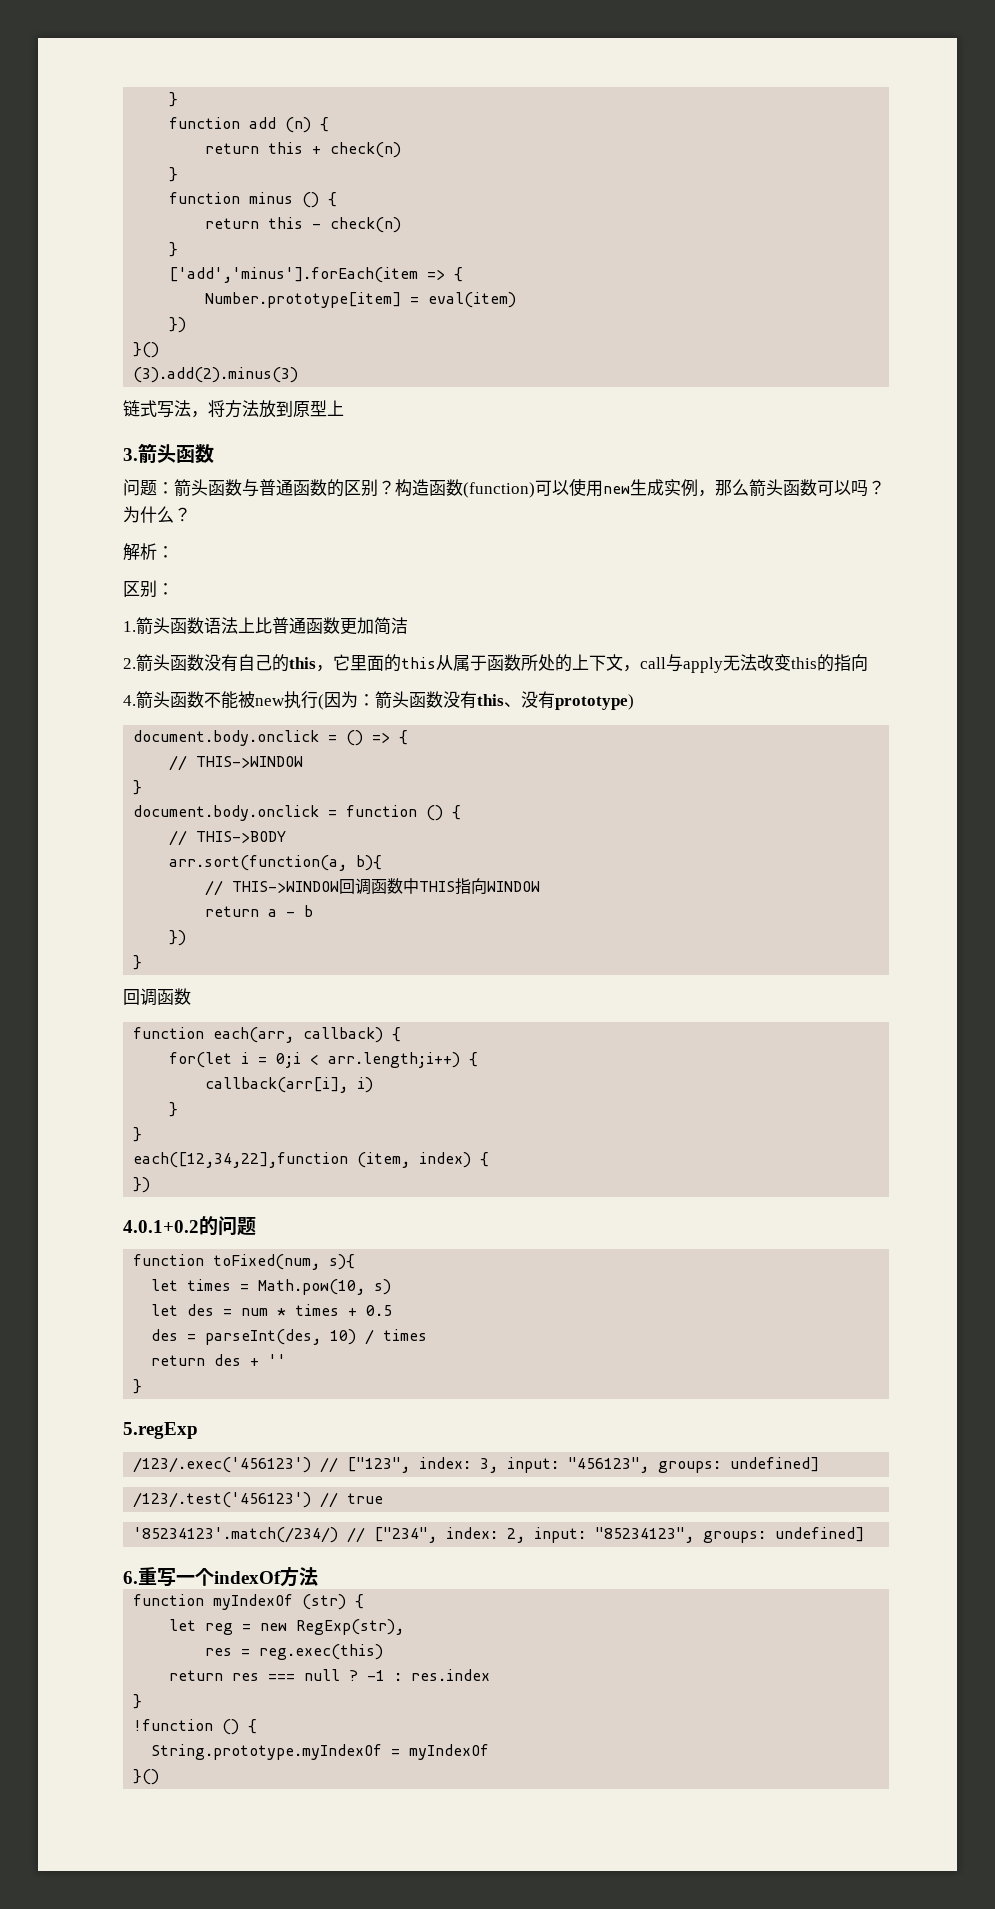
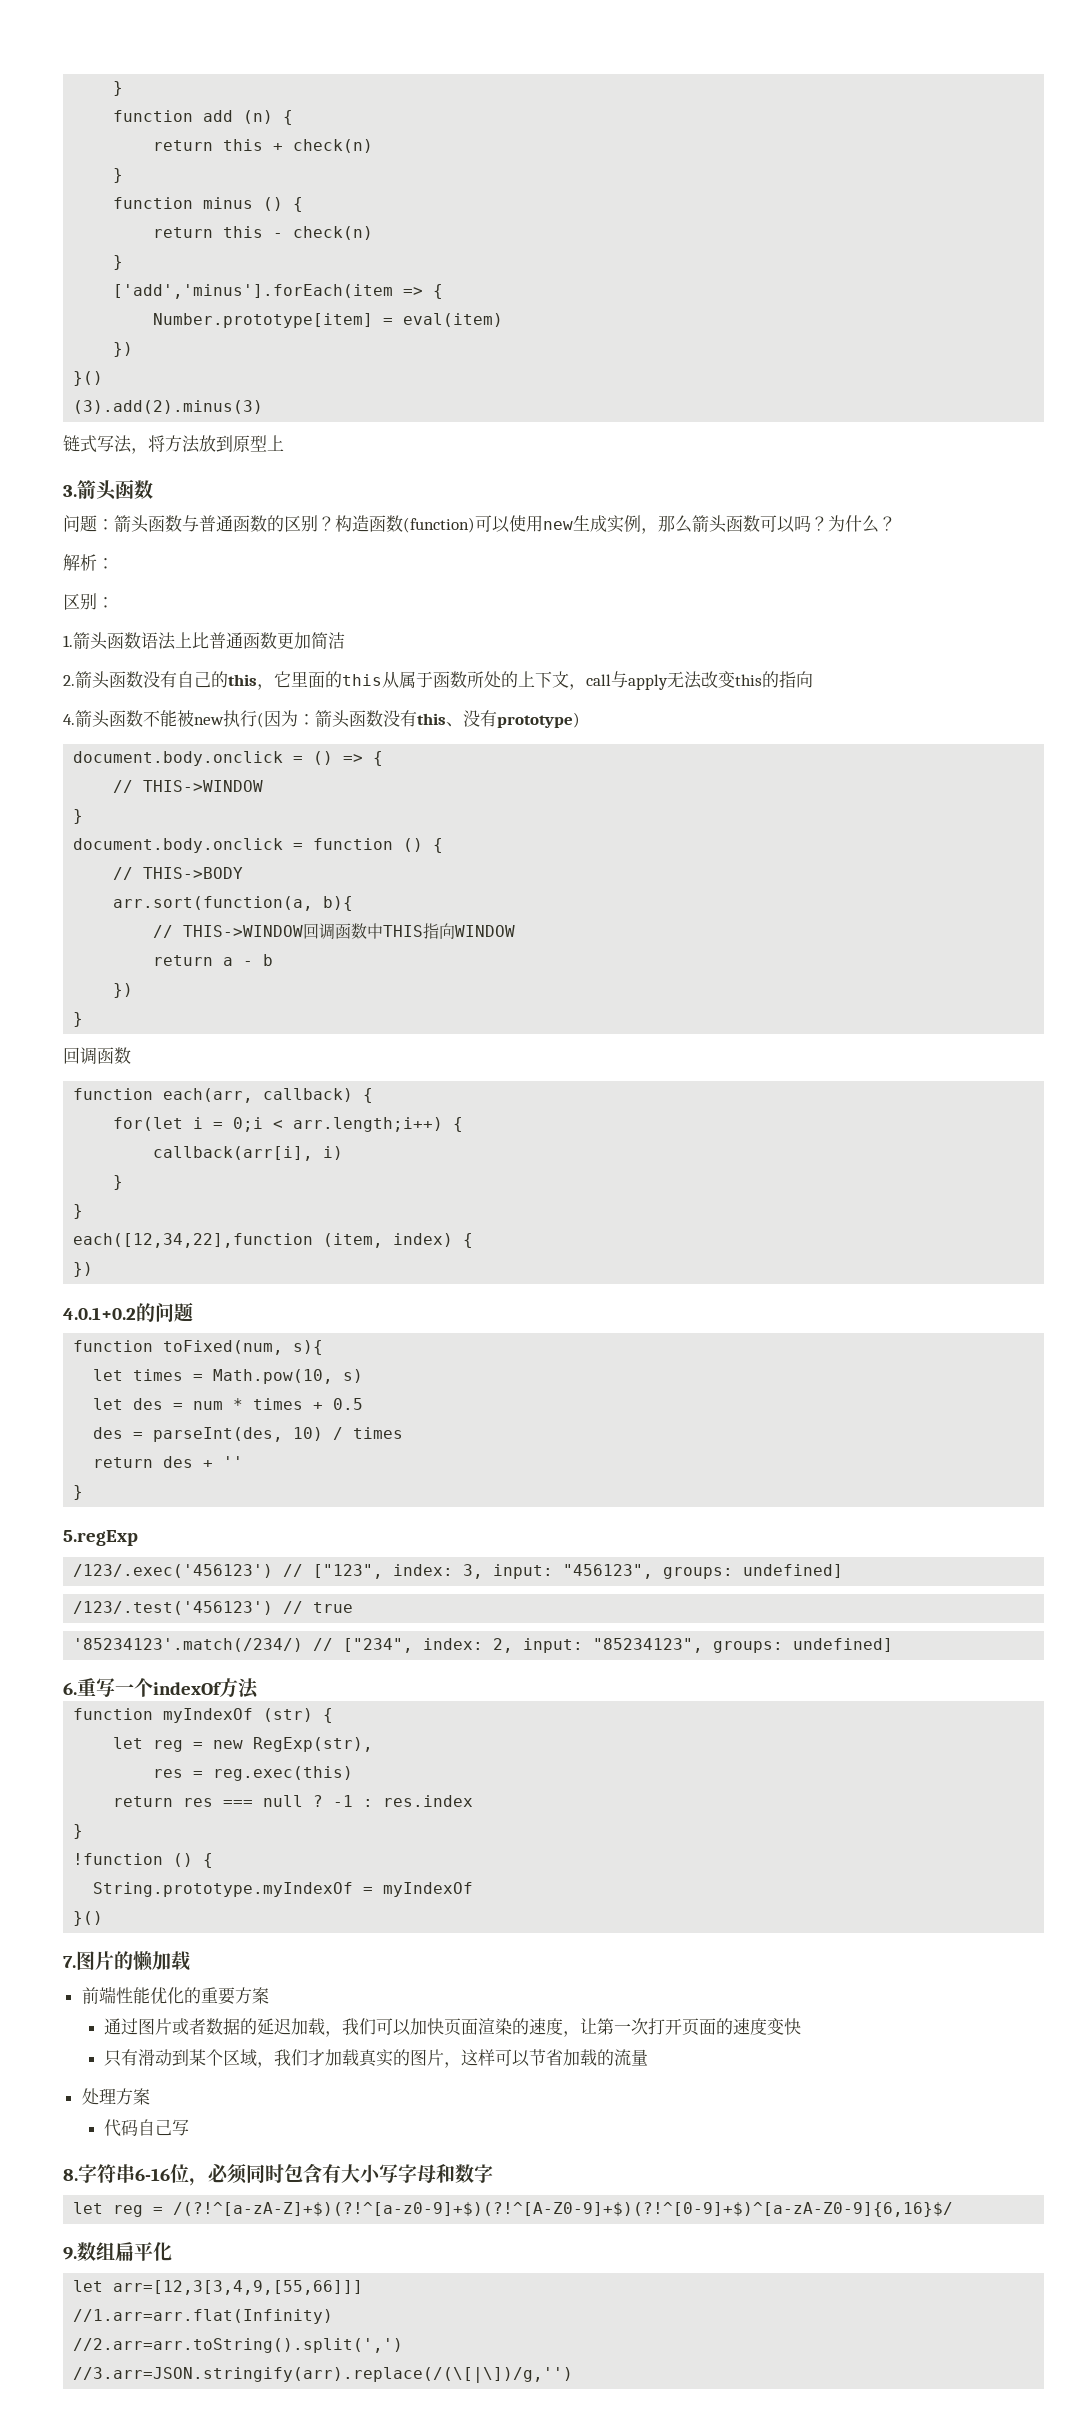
+ 7.图片的懒加载
+ 前端性能优化的重要方案
+ 通过图片或者数据的延迟加载，我们可以加快页面渲染的速度，让第一次打开页面的速度变快
+ 只有滑动到某个区域，我们才加载真实的图片，这样可以节省加载的流量
+ 处理方案
+ 代码自己写
+ 8.字符串6-16位，必须同时包含有大小写字母和数字
+ let reg = /(?!^[a-zA-Z]+$)(?!^[a-z0-9]+$)(?!^[A-Z0-9]+$)(?!^[0-9]+$)^[a-zA-Z0-9]{6,16}$/
+ 9.数组扁平化
+ let arr=[12,3[3,4,9,[55,66]]]
+ //1.arr=arr.flat(Infinity)
+ //2.arr=arr.toString().split(',')
+ //3.arr=JSON.stringify(arr).replace(/(\[|\])/g,'')

